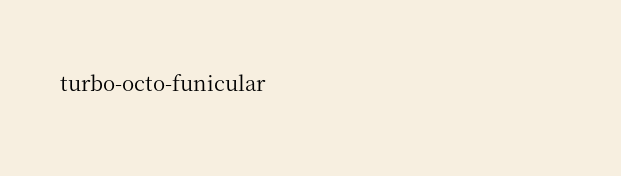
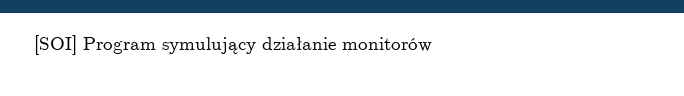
- turbo-octo-funicular
+ [SOI] Program symulujący działanie monitorów

